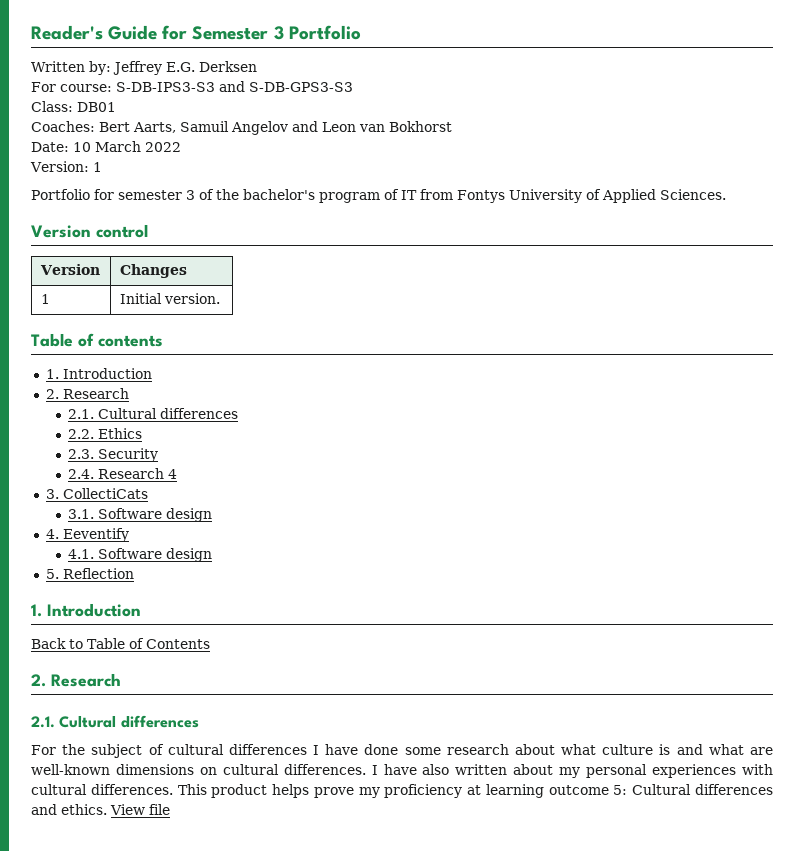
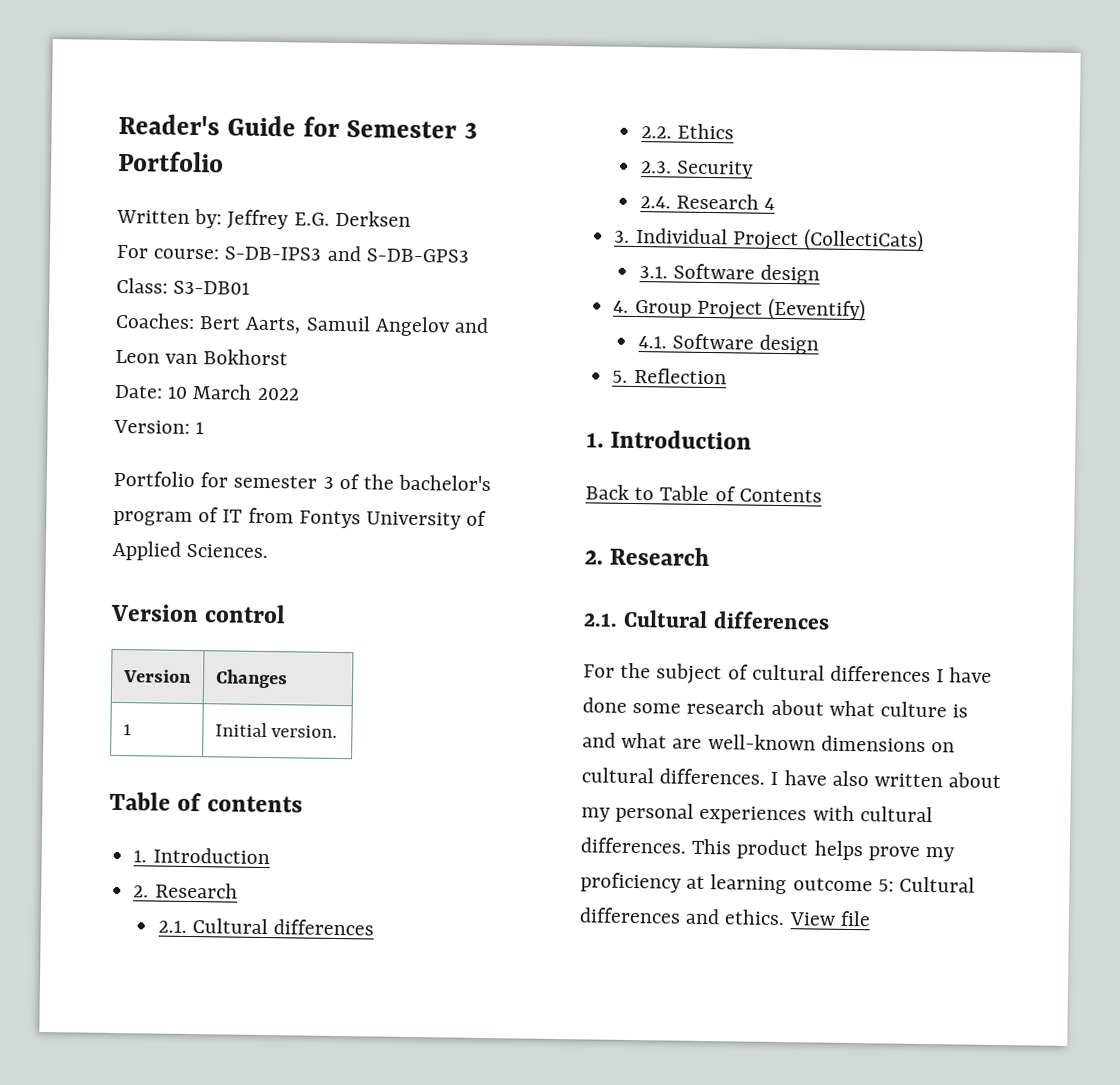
- For course: S-DB-IPS3-S3 and S-DB-GPS3-S3
+ For course: S-DB-IPS3 and S-DB-GPS3
- Class: DB01
+ Class: S3-DB01
- 3. CollectiCats
+ 3. Individual Project (CollectiCats)
- 4. Eeventify
+ 4. Group Project (Eeventify)

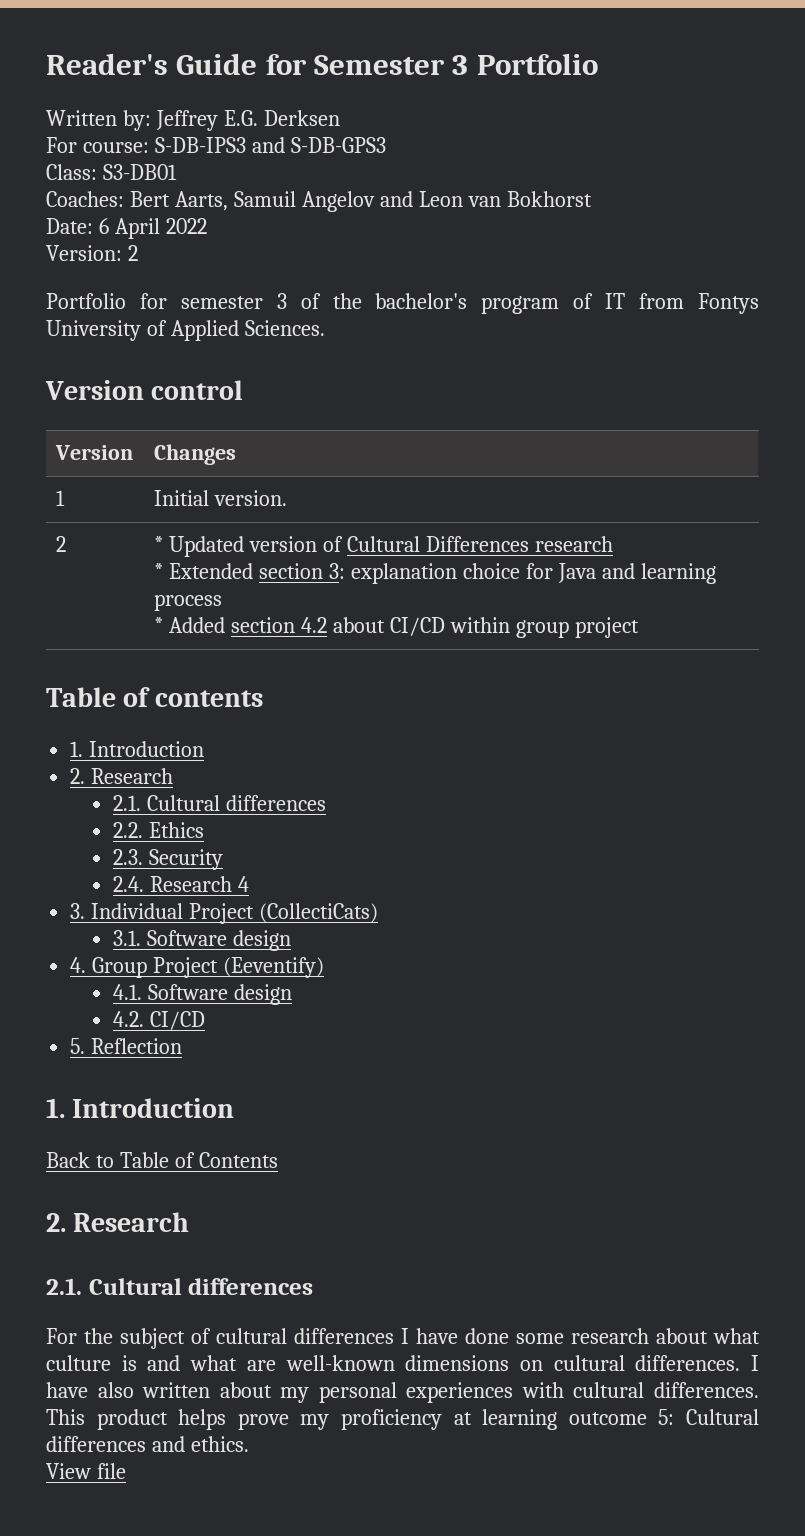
- Date: 10 March 2022
+ Date: 6 April 2022
- Version: 1
+ Version: 2
+ 2 | * Updated version of Cultural Differences research
+ * Extended section 3: explanation choice for Java and learning process
+ * Added section 4.2 about CI/CD within group project
+ 4.2. CI/CD
- This product helps prove my proficiency at learning outcome 5: Cultural differences and ethics. View file
+ This product helps prove my proficiency at learning outcome 5: Cultural differences and ethics.
+ View file

